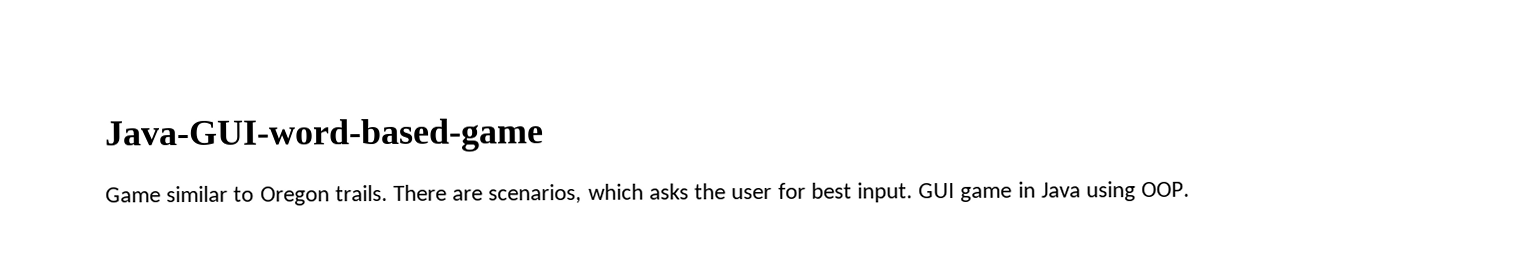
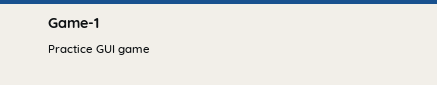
- Java-GUI-word-based-game
- Game similar to Oregon trails. There are scenarios, which asks the user for best input. GUI game in Java using OOP.
+ Game-1
+ Practice GUI game

